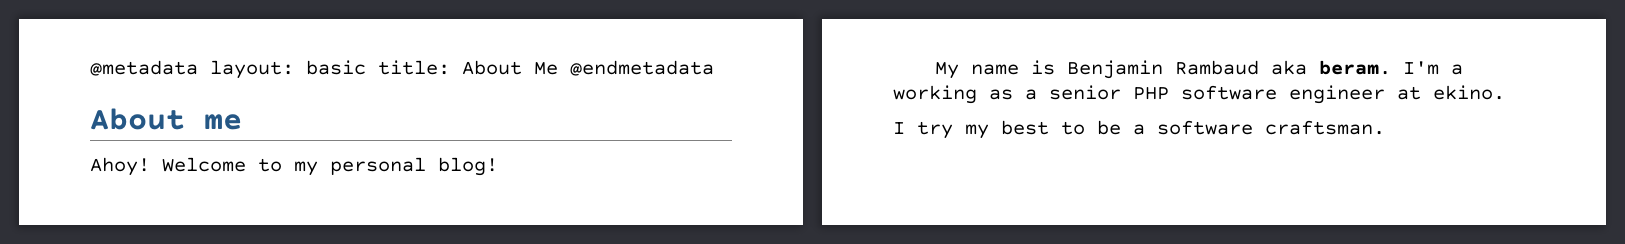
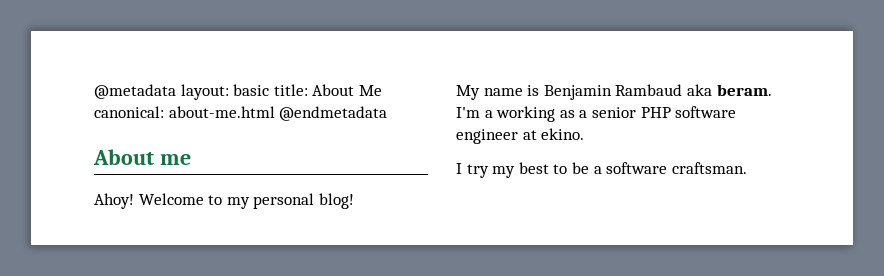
- @metadata layout: basic title: About Me @endmetadata
+ @metadata layout: basic title: About Me canonical: about-me.html @endmetadata

